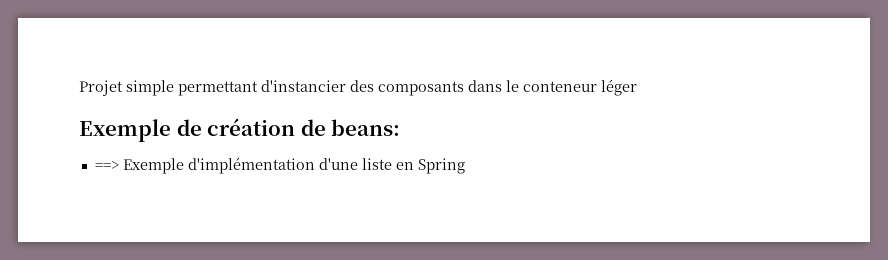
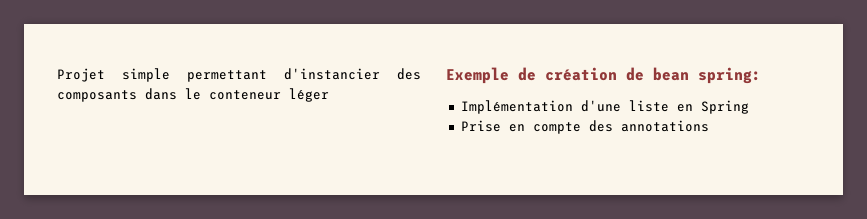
- Exemple de création de beans:
- ==> Exemple d'implémentation d'une liste en Spring
+ Exemple de création de bean spring:
+ Implémentation d'une liste en Spring
+ Prise en compte des annotations

